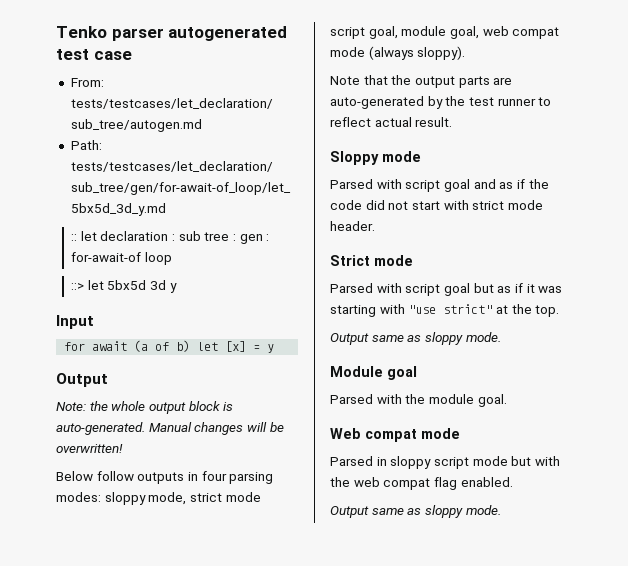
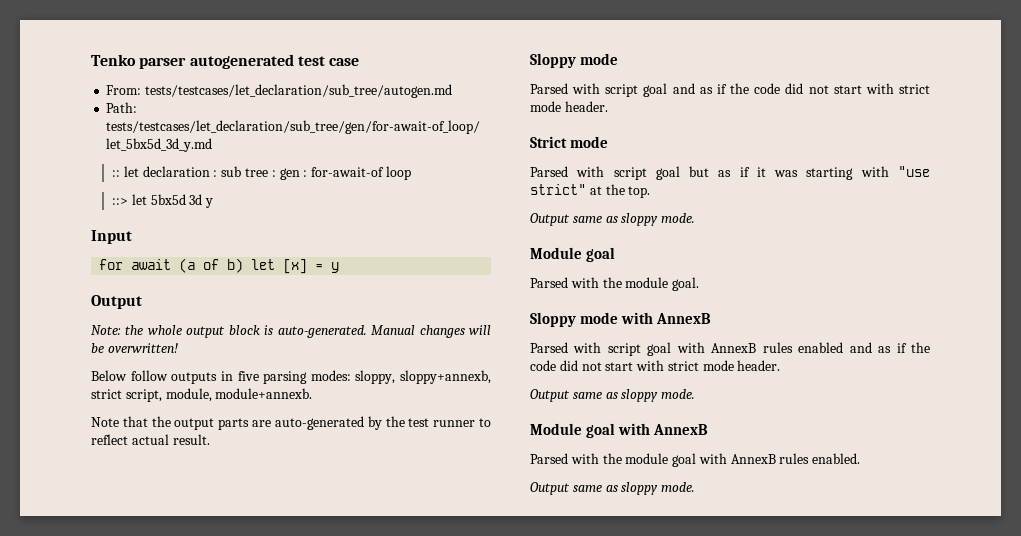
- Below follow outputs in four parsing modes: sloppy mode, strict mode script goal, module goal, web compat mode (always sloppy).
+ Below follow outputs in five parsing modes: sloppy, sloppy+annexb, strict script, module, module+annexb.
- Web compat mode
- Parsed in sloppy script mode but with the web compat flag enabled.
+ Sloppy mode with AnnexB
+ Parsed with script goal with AnnexB rules enabled and as if the code did not start with strict mode header.
+ Output same as sloppy mode.
+ Module goal with AnnexB
+ Parsed with the module goal with AnnexB rules enabled.

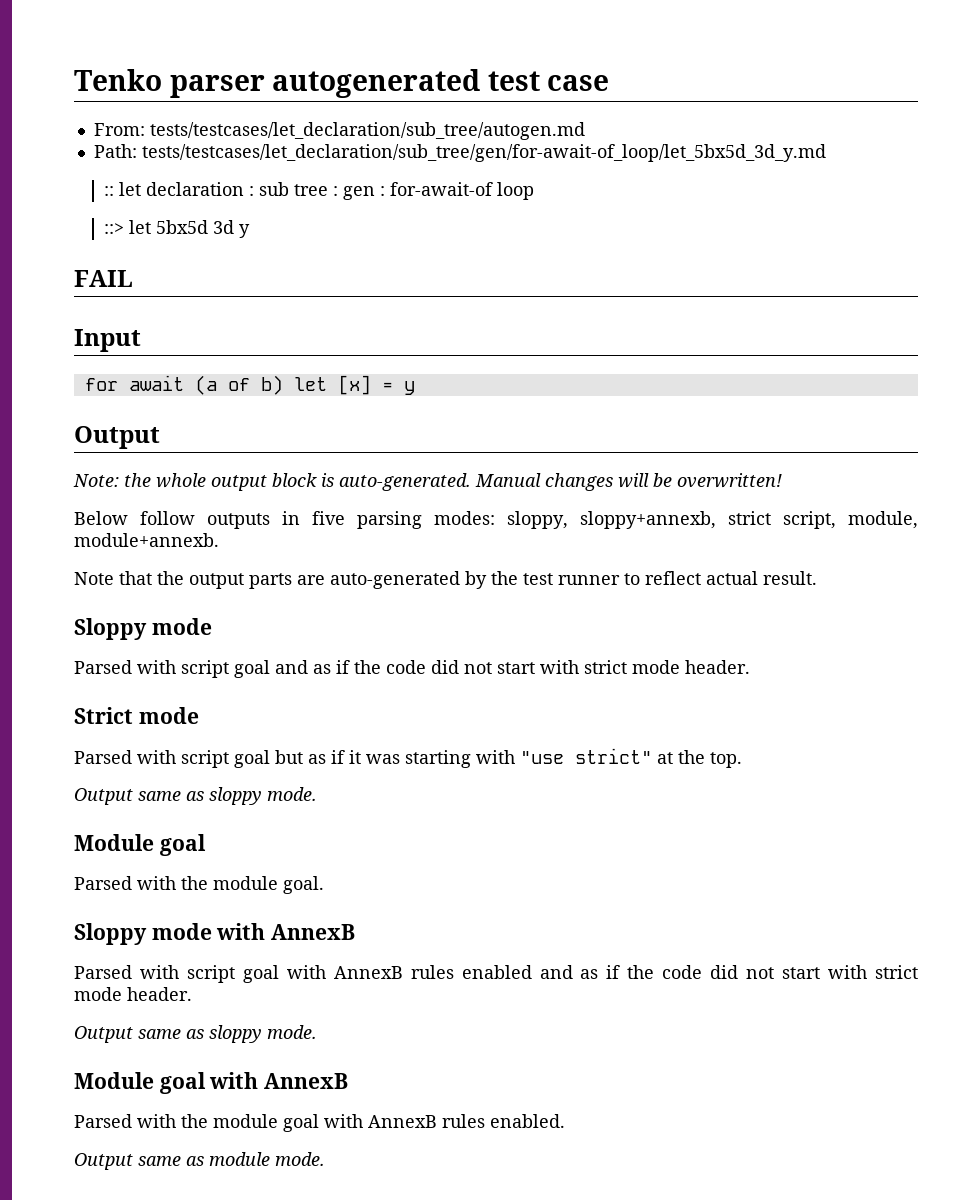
+ FAIL
  Parsed with the module goal with AnnexB rules enabled.
- Output same as sloppy mode.
+ Output same as module mode.

